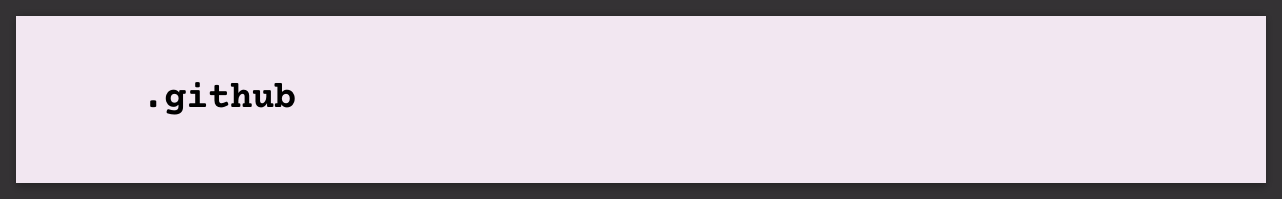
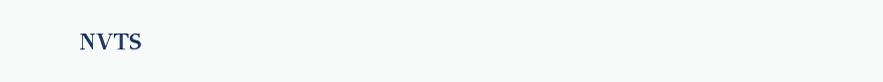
- .github
+ NVTS

